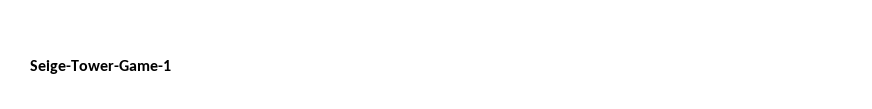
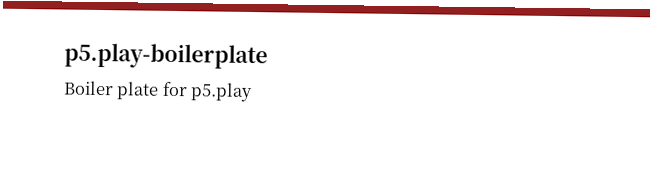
- Seige-Tower-Game-1
+ p5.play-boilerplate
+ Boiler plate for p5.play

